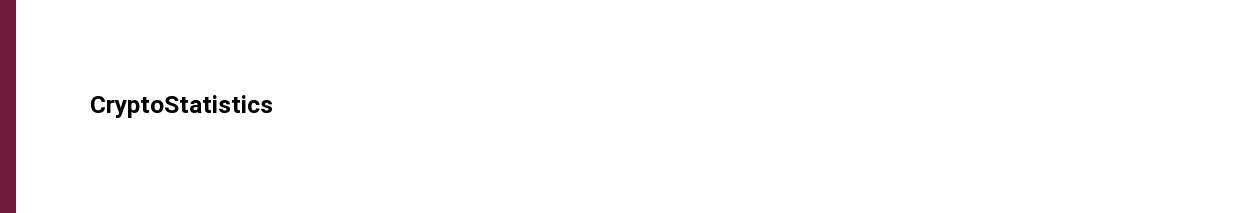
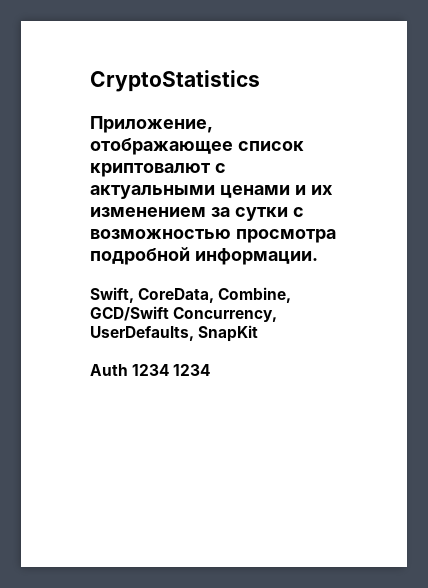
+ Приложение, отображающее список криптовалют с актуальными ценами и их изменением за сутки с возможностью просмотра подробной информации.
+ Swift, CoreData, Combine, GCD/Swift Concurrency, UserDefaults, SnapKit
+ Auth 1234 1234

